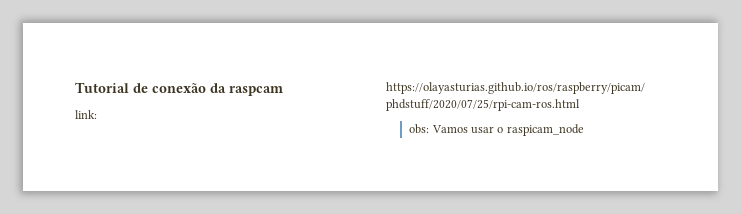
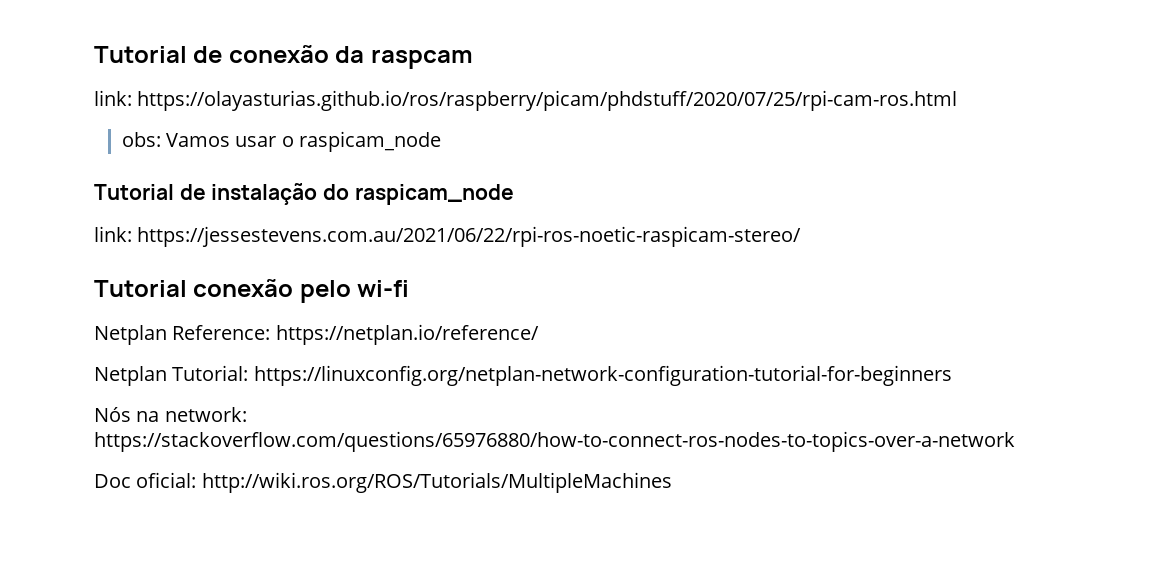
+ Tutorial de instalação do raspicam_node
+ link: https://jessestevens.com.au/2021/06/22/rpi-ros-noetic-raspicam-stereo/
+ Tutorial conexão pelo wi-fi
+ Netplan Reference: https://netplan.io/reference/
+ Netplan Tutorial: https://linuxconfig.org/netplan-network-configuration-tutorial-for-beginners
+ Nós na network: https://stackoverflow.com/questions/65976880/how-to-connect-ros-nodes-to-topics-over-a-network
+ Doc oficial: http://wiki.ros.org/ROS/Tutorials/MultipleMachines

